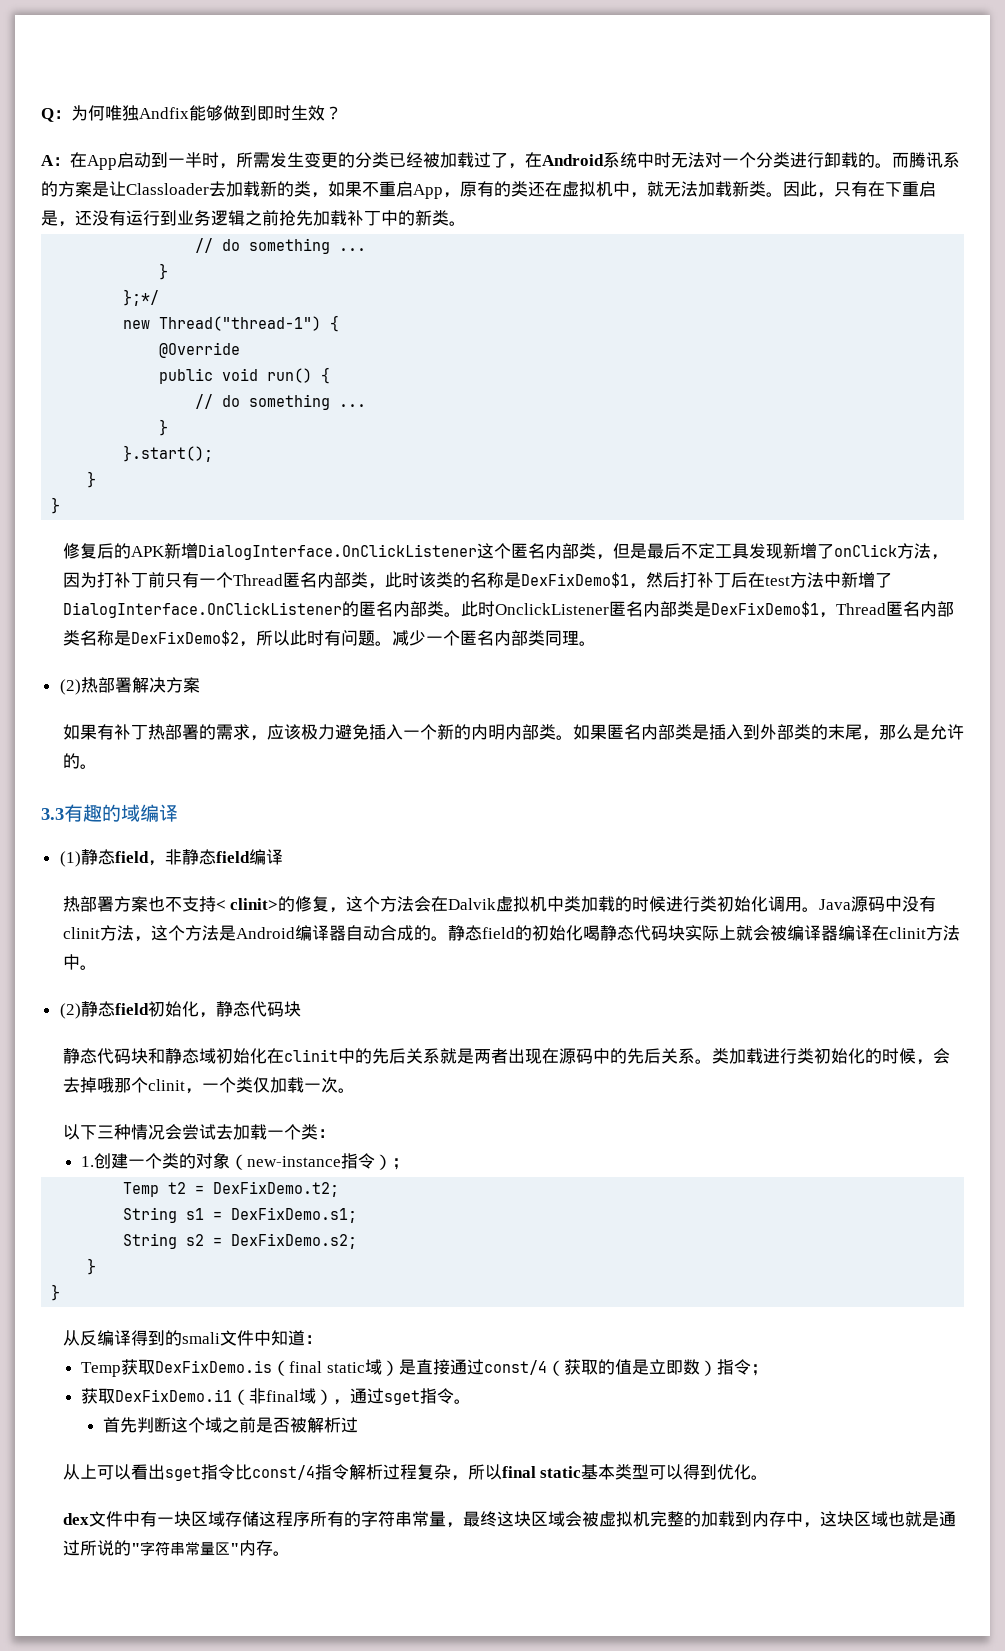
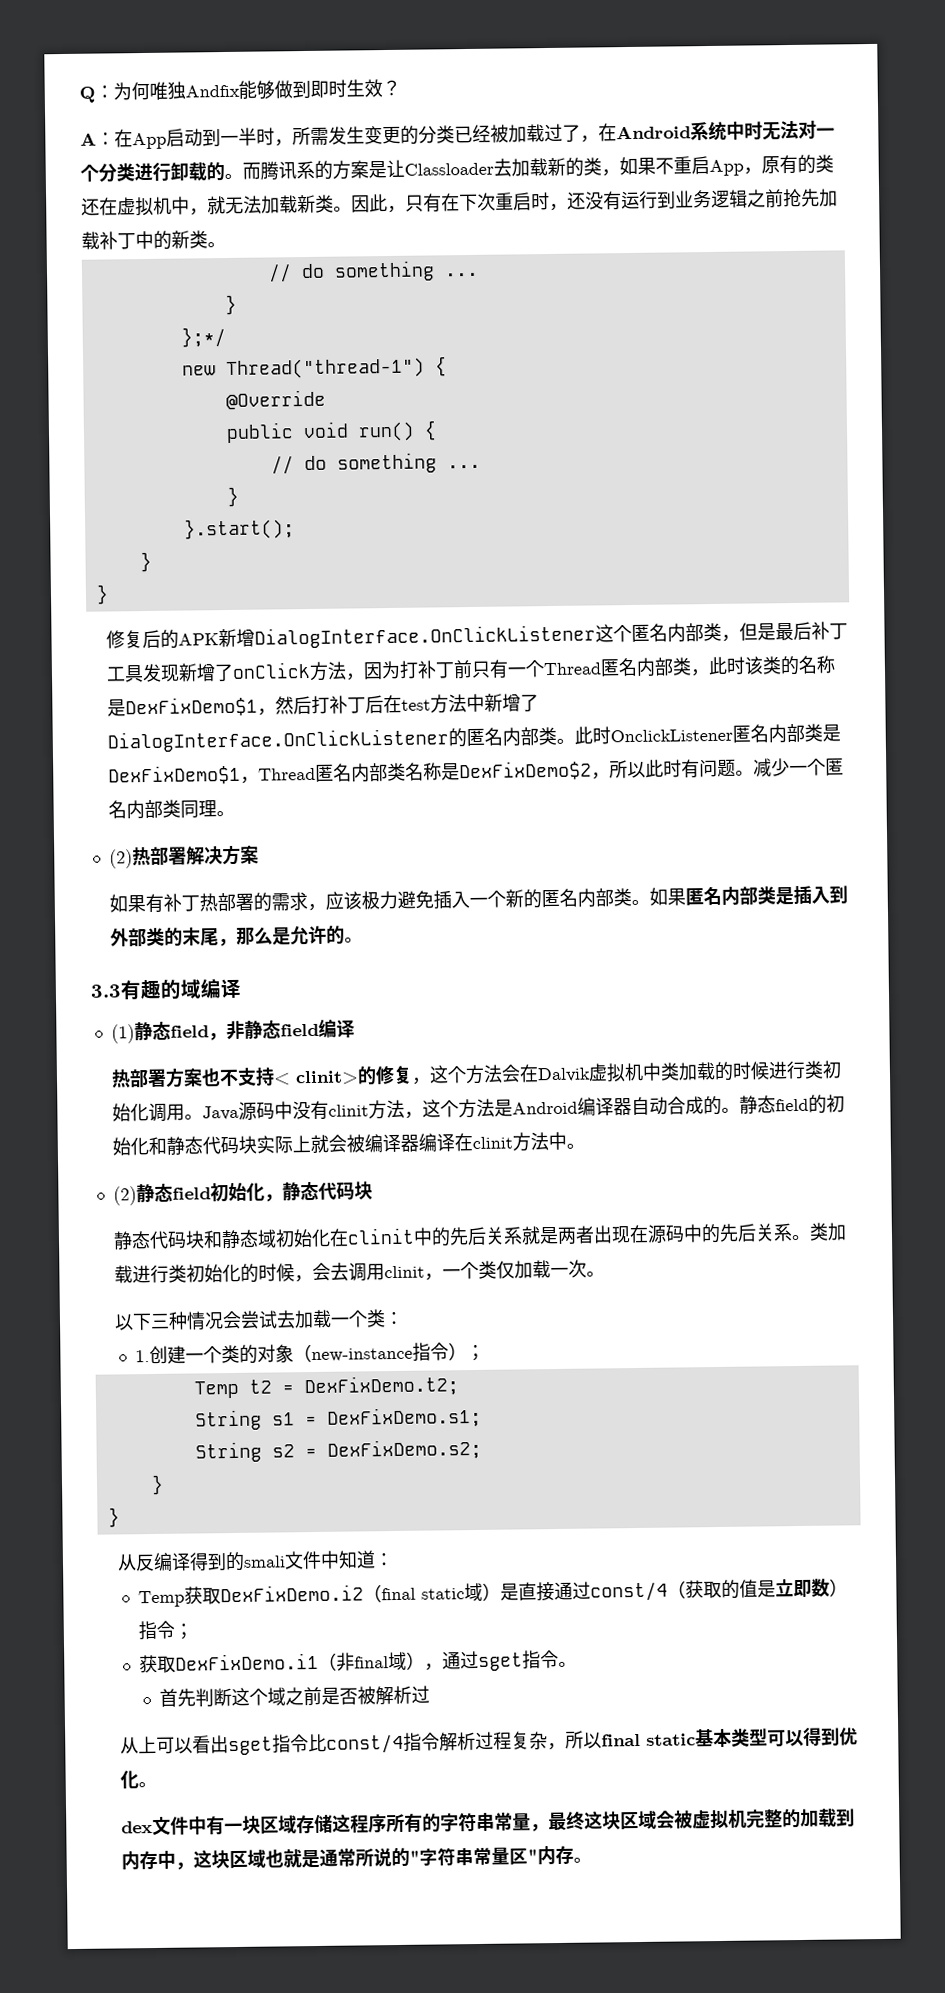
- 因此，只有在下重启是，还没有运行到业务逻辑之前抢先加载补丁中的新类。
+ 因此，只有在下次重启时，还没有运行到业务逻辑之前抢先加载补丁中的新类。
- 修复后的APK新增DialogInterface.OnClickListener这个匿名内部类，但是最后不定工具发现新增了onClick方法，因为打补丁前只有一个Thread匿名内部类，此时该类的名称是DexFixDemo$1，然后打补丁后在test方法中新增了DialogInterface.OnClickListener的匿名内部类。
+ 修复后的APK新增DialogInterface.OnClickListener这个匿名内部类，但是最后补丁工具发现新增了onClick方法，因为打补丁前只有一个Thread匿名内部类，此时该类的名称是DexFixDemo$1，然后打补丁后在test方法中新增了DialogInterface.OnClickListener的匿名内部类。
- 如果有补丁热部署的需求，应该极力避免插入一个新的内明内部类。
+ 如果有补丁热部署的需求，应该极力避免插入一个新的匿名内部类。
- 静态field的初始化喝静态代码块实际上就会被编译器编译在clinit方法中。
+ 静态field的初始化和静态代码块实际上就会被编译器编译在clinit方法中。
- 类加载进行类初始化的时候，会去掉哦那个clinit，一个类仅加载一次。
+ 类加载进行类初始化的时候，会去调用clinit，一个类仅加载一次。
- Temp获取DexFixDemo.is（final static域）是直接通过const/4（获取的值是立即数）指令；
+ Temp获取DexFixDemo.i2（final static域）是直接通过const/4（获取的值是立即数）指令；
- dex文件中有一块区域存储这程序所有的字符串常量，最终这块区域会被虚拟机完整的加载到内存中，这块区域也就是通过所说的"字符串常量区"内存。
+ dex文件中有一块区域存储这程序所有的字符串常量，最终这块区域会被虚拟机完整的加载到内存中，这块区域也就是通常所说的"字符串常量区"内存。

